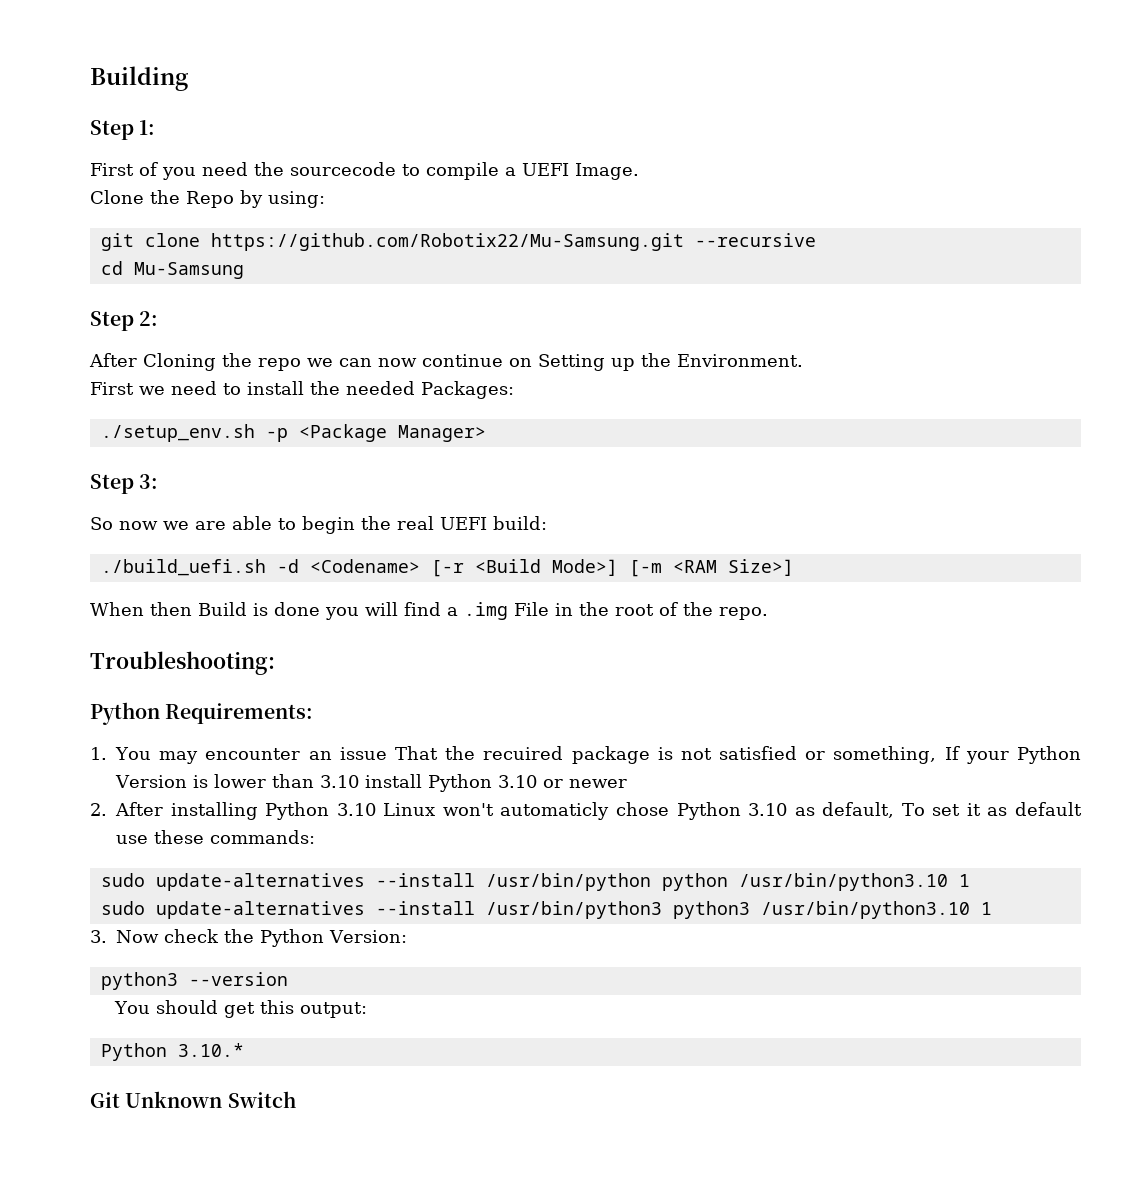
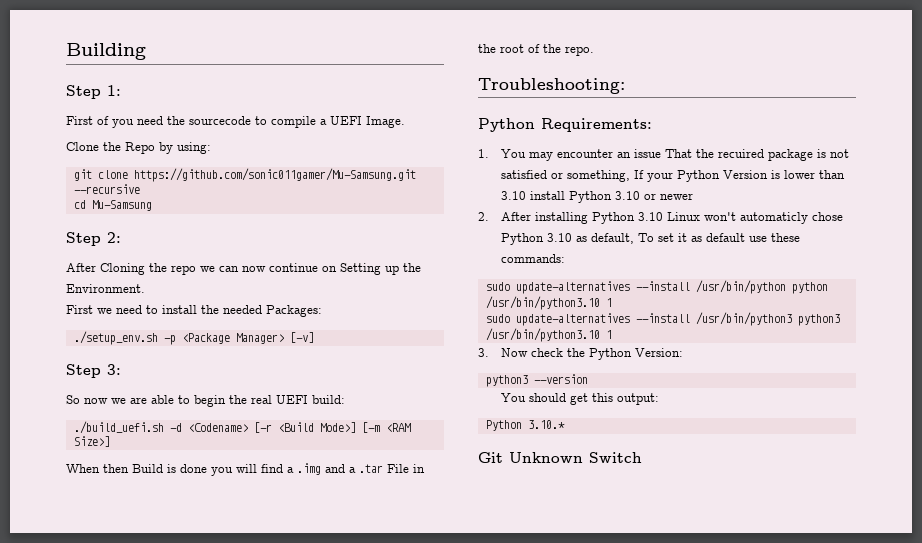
- git clone https://github.com/Robotix22/Mu-Samsung.git --recursive
+ git clone https://github.com/sonic011gamer/Mu-Samsung.git --recursive
- ./setup_env.sh -p <Package Manager>
+ ./setup_env.sh -p <Package Manager> [-v]
- When then Build is done you will find a .img File in the root of the repo.
+ When then Build is done you will find a .img and a .tar File in the root of the repo.

